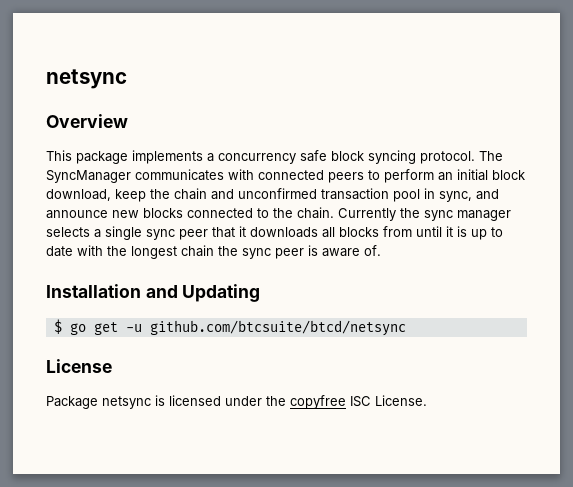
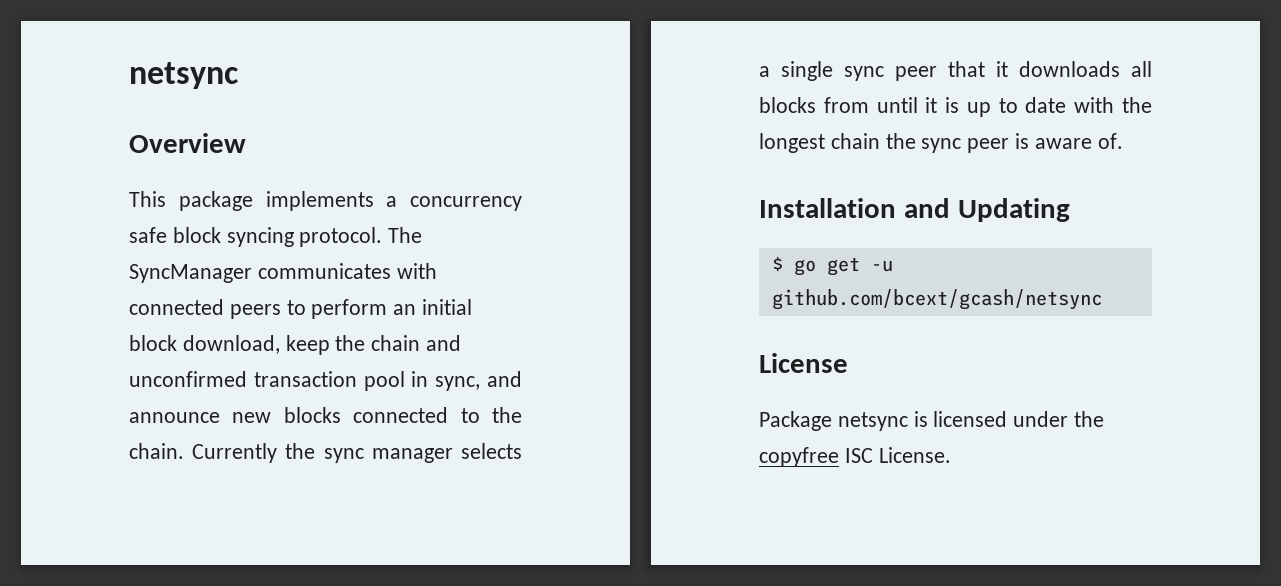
- $ go get -u github.com/btcsuite/btcd/netsync
+ $ go get -u github.com/bcext/gcash/netsync

